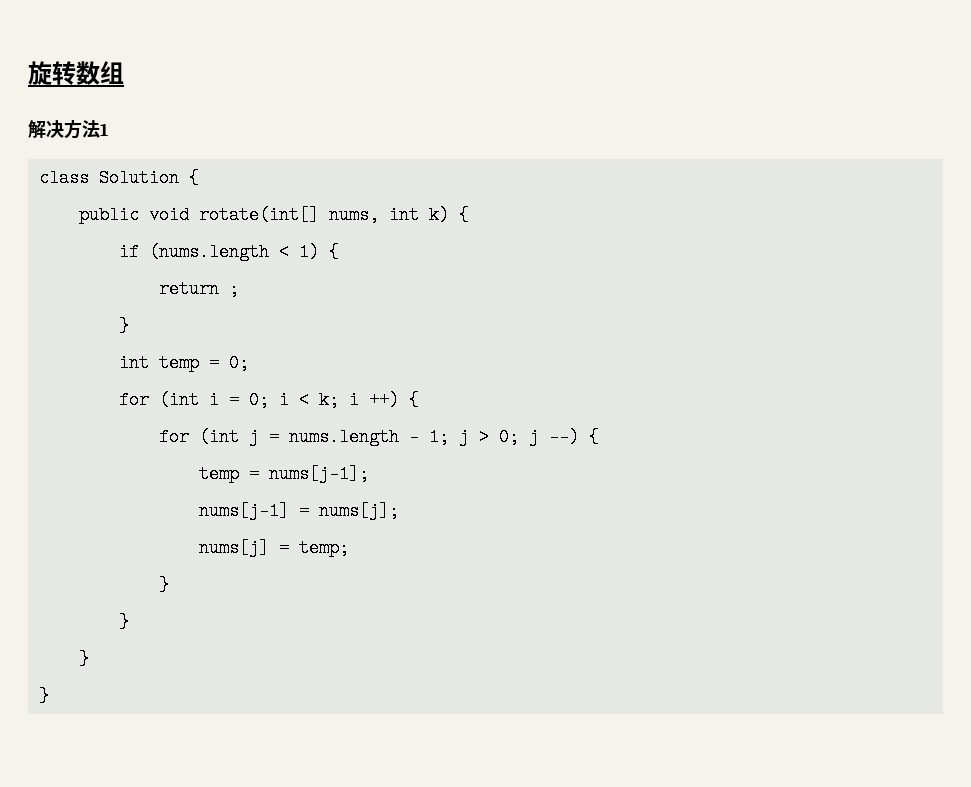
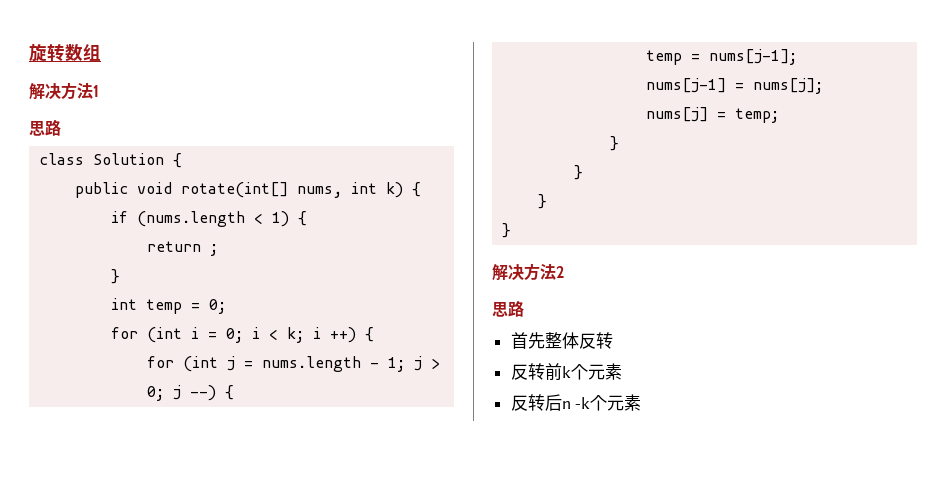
  解决方法1
+ 思路
+ 解决方法2
+ 思路
+ 首先整体反转
+ 反转前k个元素
+ 反转后n -k个元素

